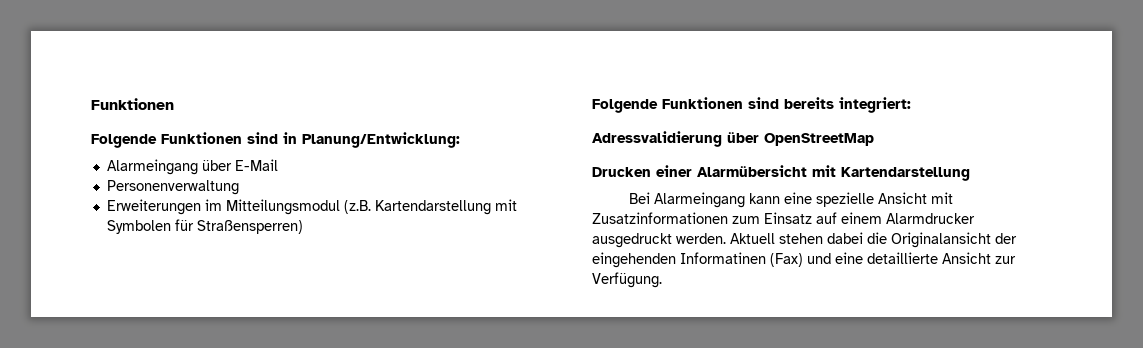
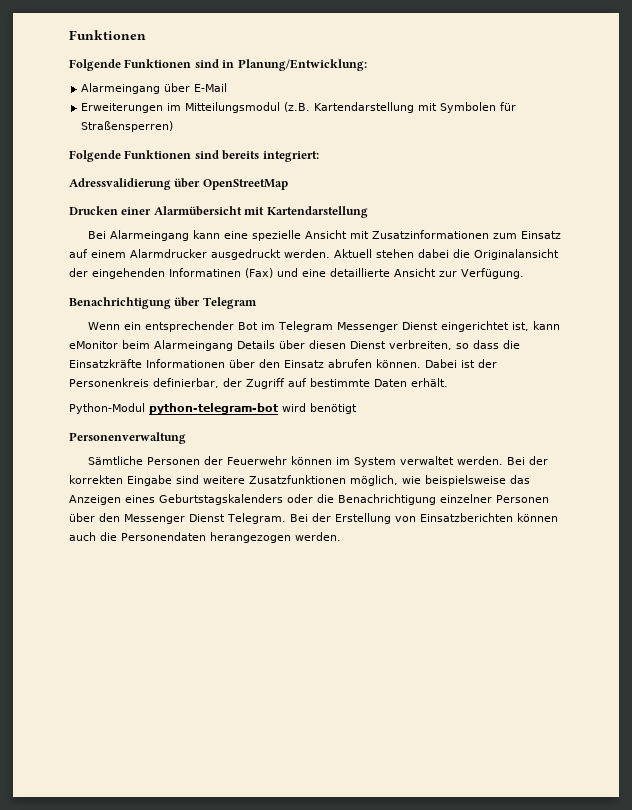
- Personenverwaltung
+ Benachrichtigung über Telegram
+ Wenn ein entsprechender Bot im Telegram Messenger Dienst eingerichtet ist, kann eMonitor beim Alarmeingang Details über diesen Dienst verbreiten, so dass die Einsatzkräfte Informationen über den Einsatz abrufen können. Dabei ist der Personenkreis definierbar, der Zugriff auf bestimmte Daten erhält.
+ Python-Modul python-telegram-bot wird benötigt
+ Personenverwaltung
+ Sämtliche Personen der Feuerwehr können im System verwaltet werden. Bei der korrekten Eingabe sind weitere Zusatzfunktionen möglich, wie beispielsweise das Anzeigen eines Geburtstagskalenders oder die Benachrichtigung einzelner Personen über den Messenger Dienst Telegram. Bei der Erstellung von Einsatzberichten können auch die Personendaten herangezogen werden.

